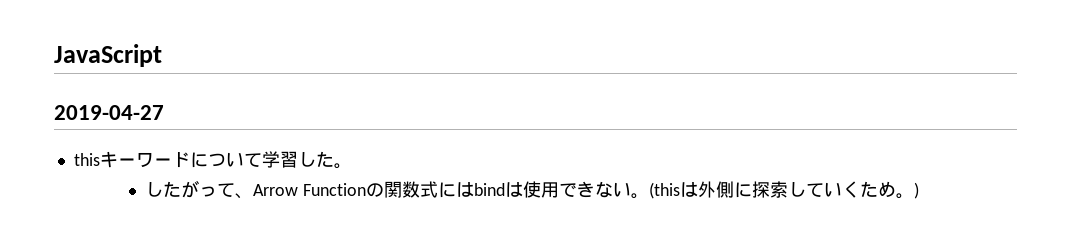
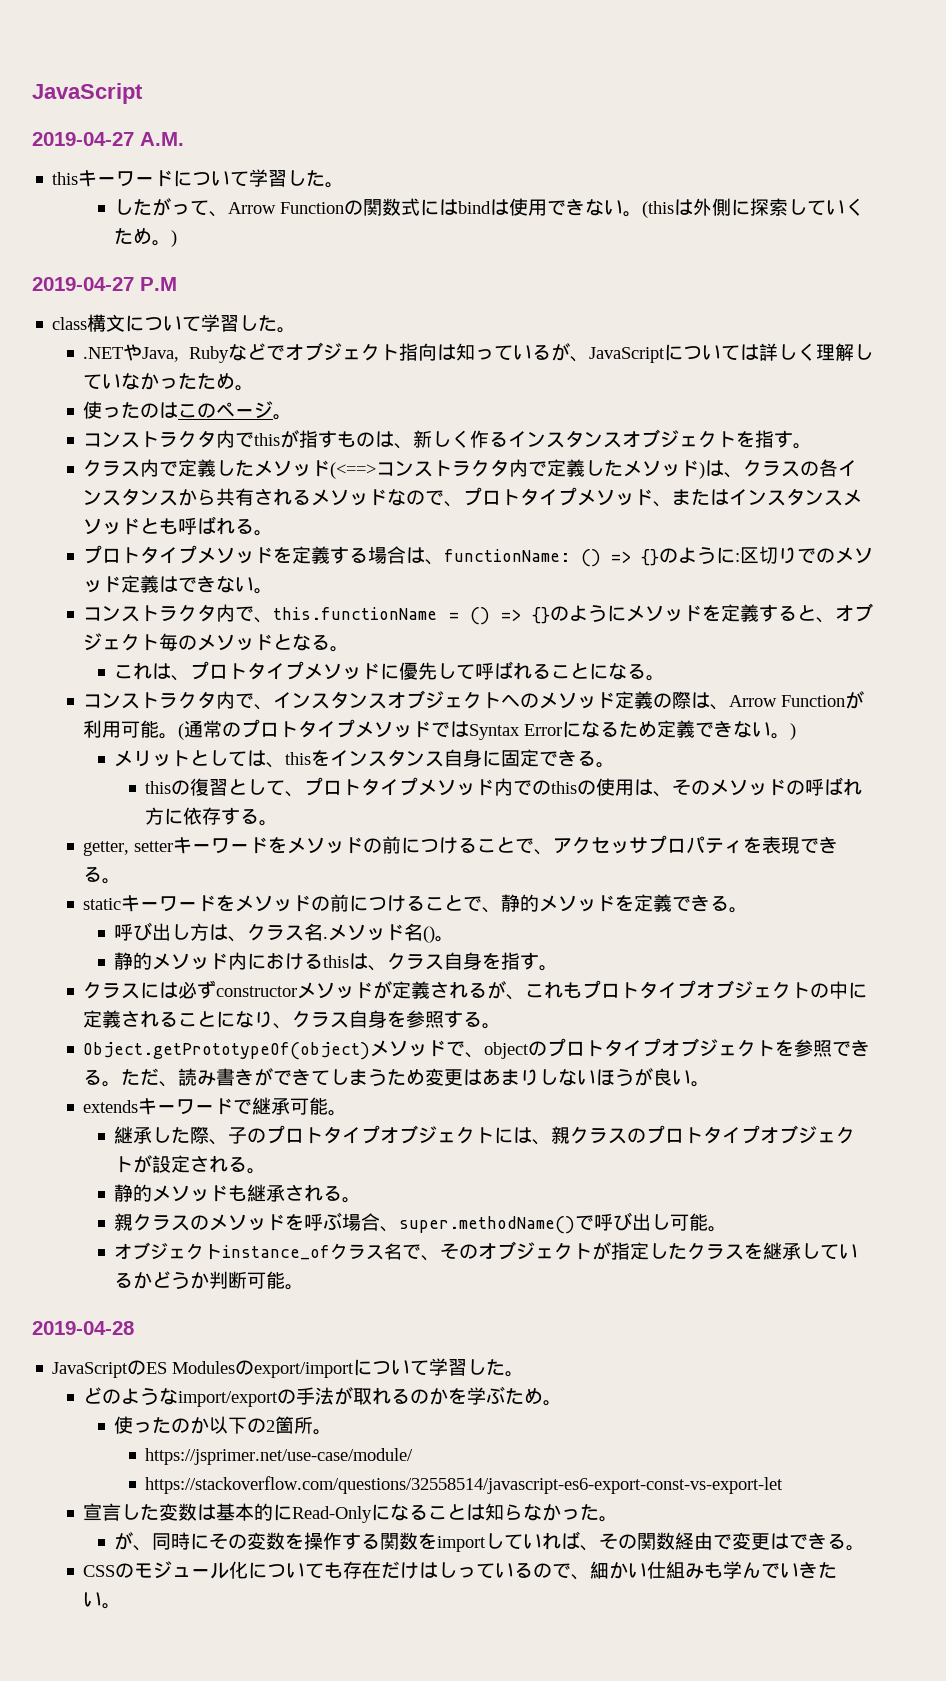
- 2019-04-27
+ 2019-04-27 A.M.
+ 2019-04-27 P.M
+ class構文について学習した。
+ .NETやJava, Rubyなどでオブジェクト指向は知っているが、JavaScriptについては詳しく理解していなかったため。
+ 使ったのはこのページ。
+ コンストラクタ内でthisが指すものは、新しく作るインスタンスオブジェクトを指す。
+ クラス内で定義したメソッド(<==>コンストラクタ内で定義したメソッド)は、クラスの各インスタンスから共有されるメソッドなので、プロトタイプメソッド、またはインスタンスメソッドとも呼ばれる。
+ プロトタイプメソッドを定義する場合は、functionName: () => {}のように:区切りでのメソッド定義はできない。
+ コンストラクタ内で、this.functionName = () => {}のようにメソッドを定義すると、オブジェクト毎のメソッドとなる。
+ これは、プロトタイプメソッドに優先して呼ばれることになる。
+ コンストラクタ内で、インスタンスオブジェクトへのメソッド定義の際は、Arrow Functionが利用可能。(通常のプロトタイプメソッドではSyntax Errorになるため定義できない。)
+ メリットとしては、thisをインスタンス自身に固定できる。
+ thisの復習として、プロトタイプメソッド内でのthisの使用は、そのメソッドの呼ばれ方に依存する。
+ getter, setterキーワードをメソッドの前につけることで、アクセッサプロパティを表現できる。
+ staticキーワードをメソッドの前につけることで、静的メソッドを定義できる。
+ 呼び出し方は、クラス名.メソッド名()。
+ 静的メソッド内におけるthisは、クラス自身を指す。
+ クラスには必ずconstructorメソッドが定義されるが、これもプロトタイプオブジェクトの中に定義されることになり、クラス自身を参照する。
+ Object.getPrototypeOf(object)メソッドで、objectのプロトタイプオブジェクトを参照できる。ただ、読み書きができてしまうため変更はあまりしないほうが良い。
+ extendsキーワードで継承可能。
+ 継承した際、子のプロトタイプオブジェクトには、親クラスのプロトタイプオブジェクトが設定される。
+ 静的メソッドも継承される。
+ 親クラスのメソッドを呼ぶ場合、super.methodName()で呼び出し可能。
+ オブジェクトinstance_ofクラス名で、そのオブジェクトが指定したクラスを継承しているかどうか判断可能。
+ 2019-04-28
+ JavaScriptのES Modulesのexport/importについて学習した。
+ どのようなimport/exportの手法が取れるのかを学ぶため。
+ 使ったのか以下の2箇所。
+ https://jsprimer.net/use-case/module/
+ https://stackoverflow.com/questions/32558514/javascript-es6-export-const-vs-export-let
+ 宣言した変数は基本的にRead-Onlyになることは知らなかった。
+ が、同時にその変数を操作する関数をimportしていれば、その関数経由で変更はできる。
+ CSSのモジュール化についても存在だけはしっているので、細かい仕組みも学んでいきたい。

